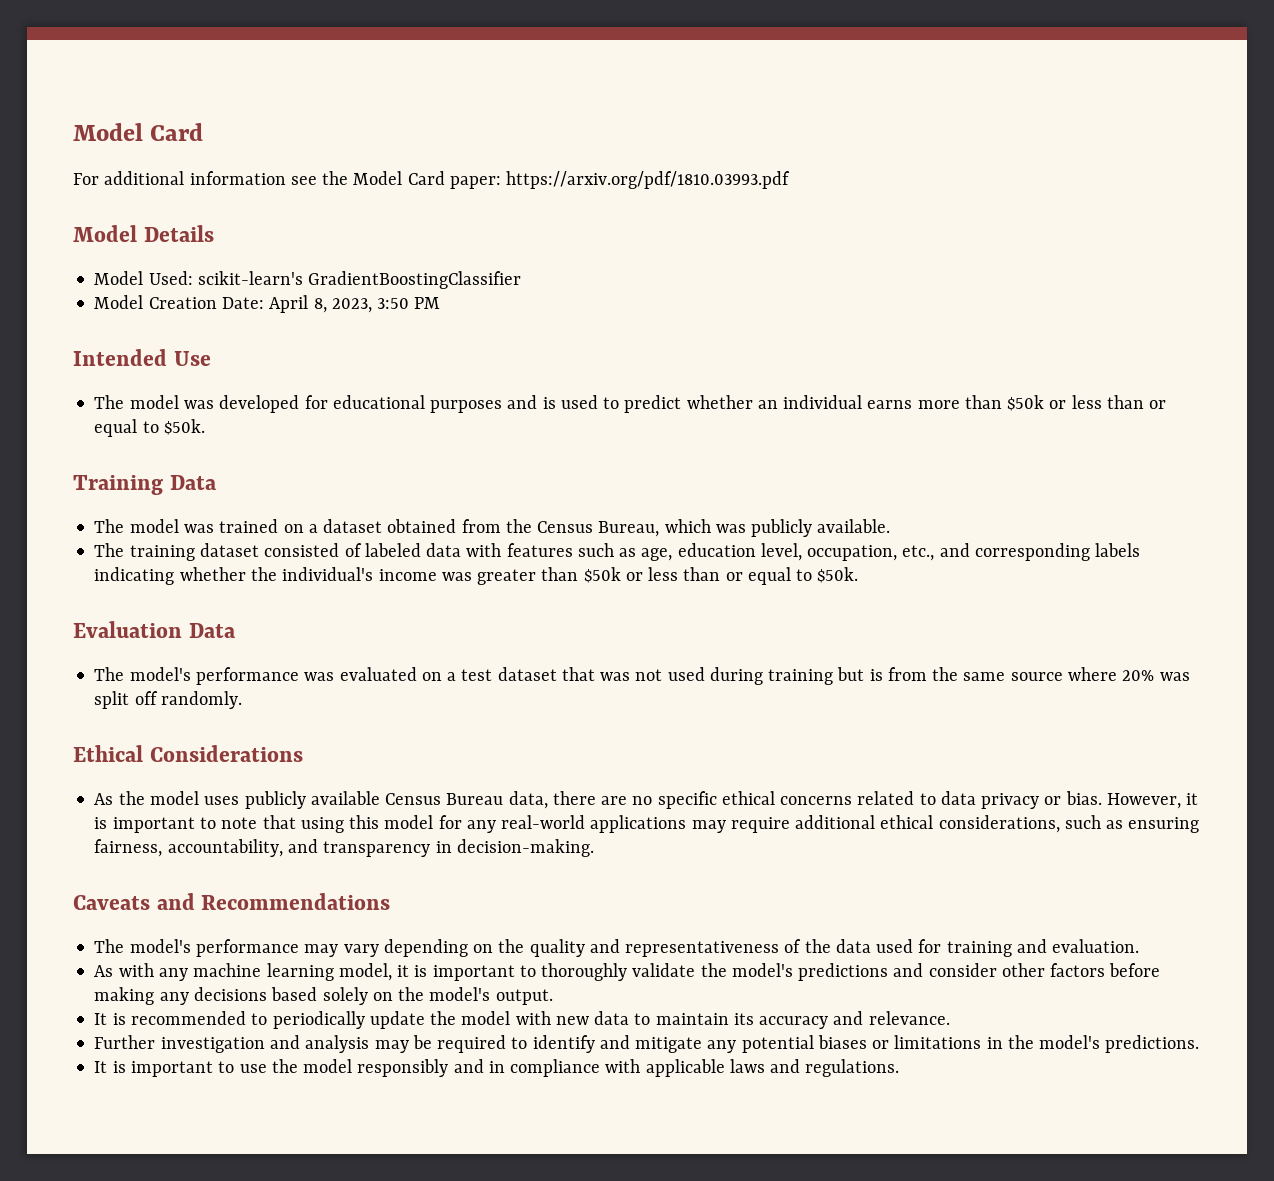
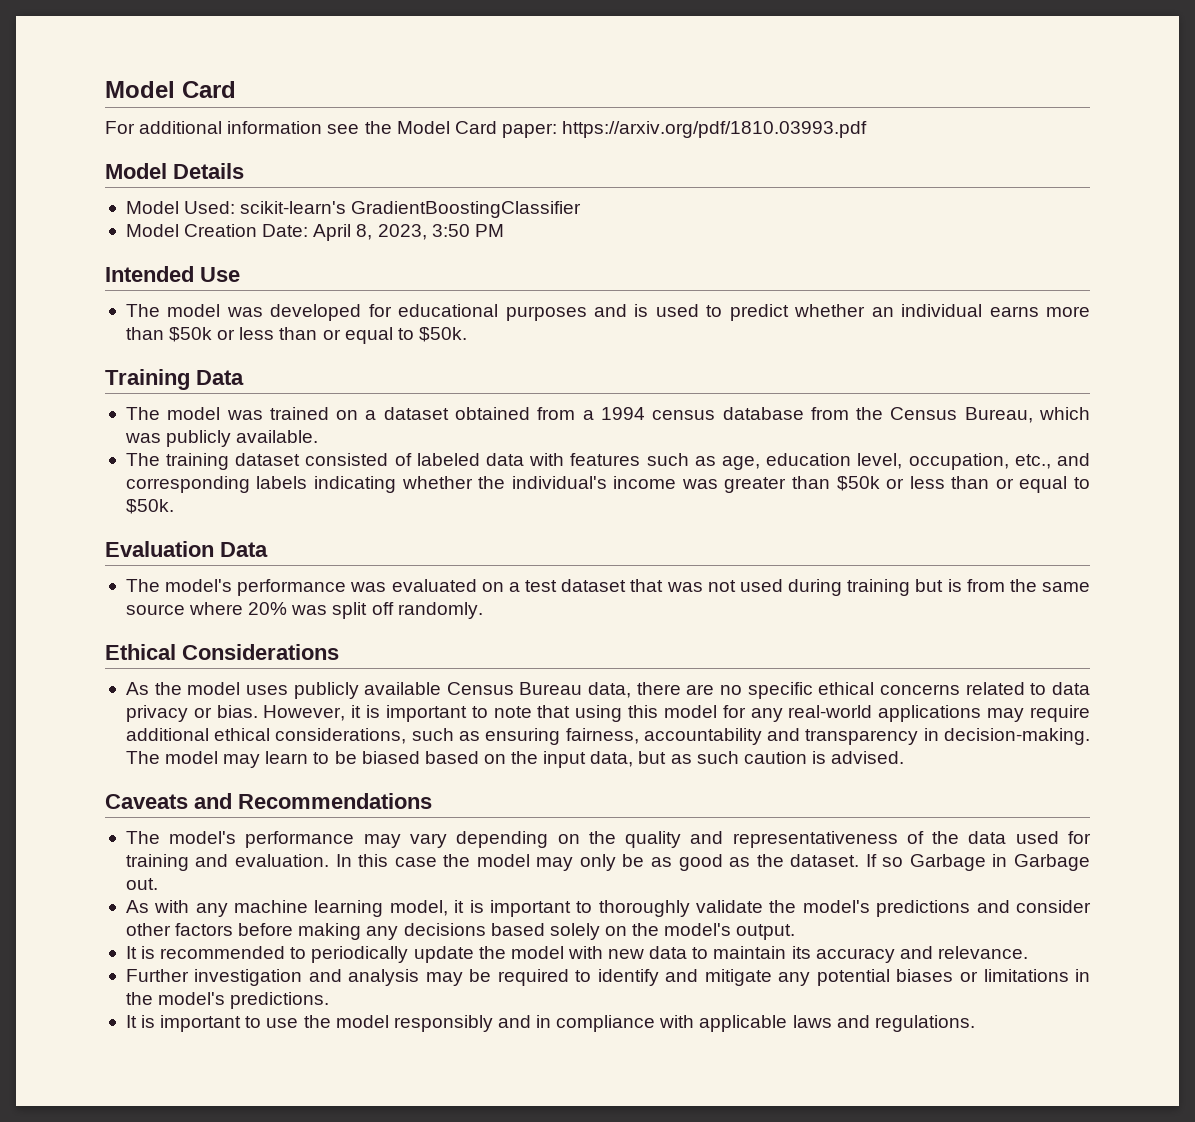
- The model was trained on a dataset obtained from the Census Bureau, which was publicly available.
+ The model was trained on a dataset obtained from a 1994 census database from the Census Bureau, which was publicly available.
- However, it is important to note that using this model for any real-world applications may require additional ethical considerations, such as ensuring fairness, accountability, and transparency in decision-making.
+ However, it is important to note that using this model for any real-world applications may require additional ethical considerations, such as ensuring fairness, accountability and transparency in decision-making. The model may learn to be biased based on the input data, but as such caution is advised.
+ In this case the model may only be as good as the dataset. If so Garbage in Garbage out.

